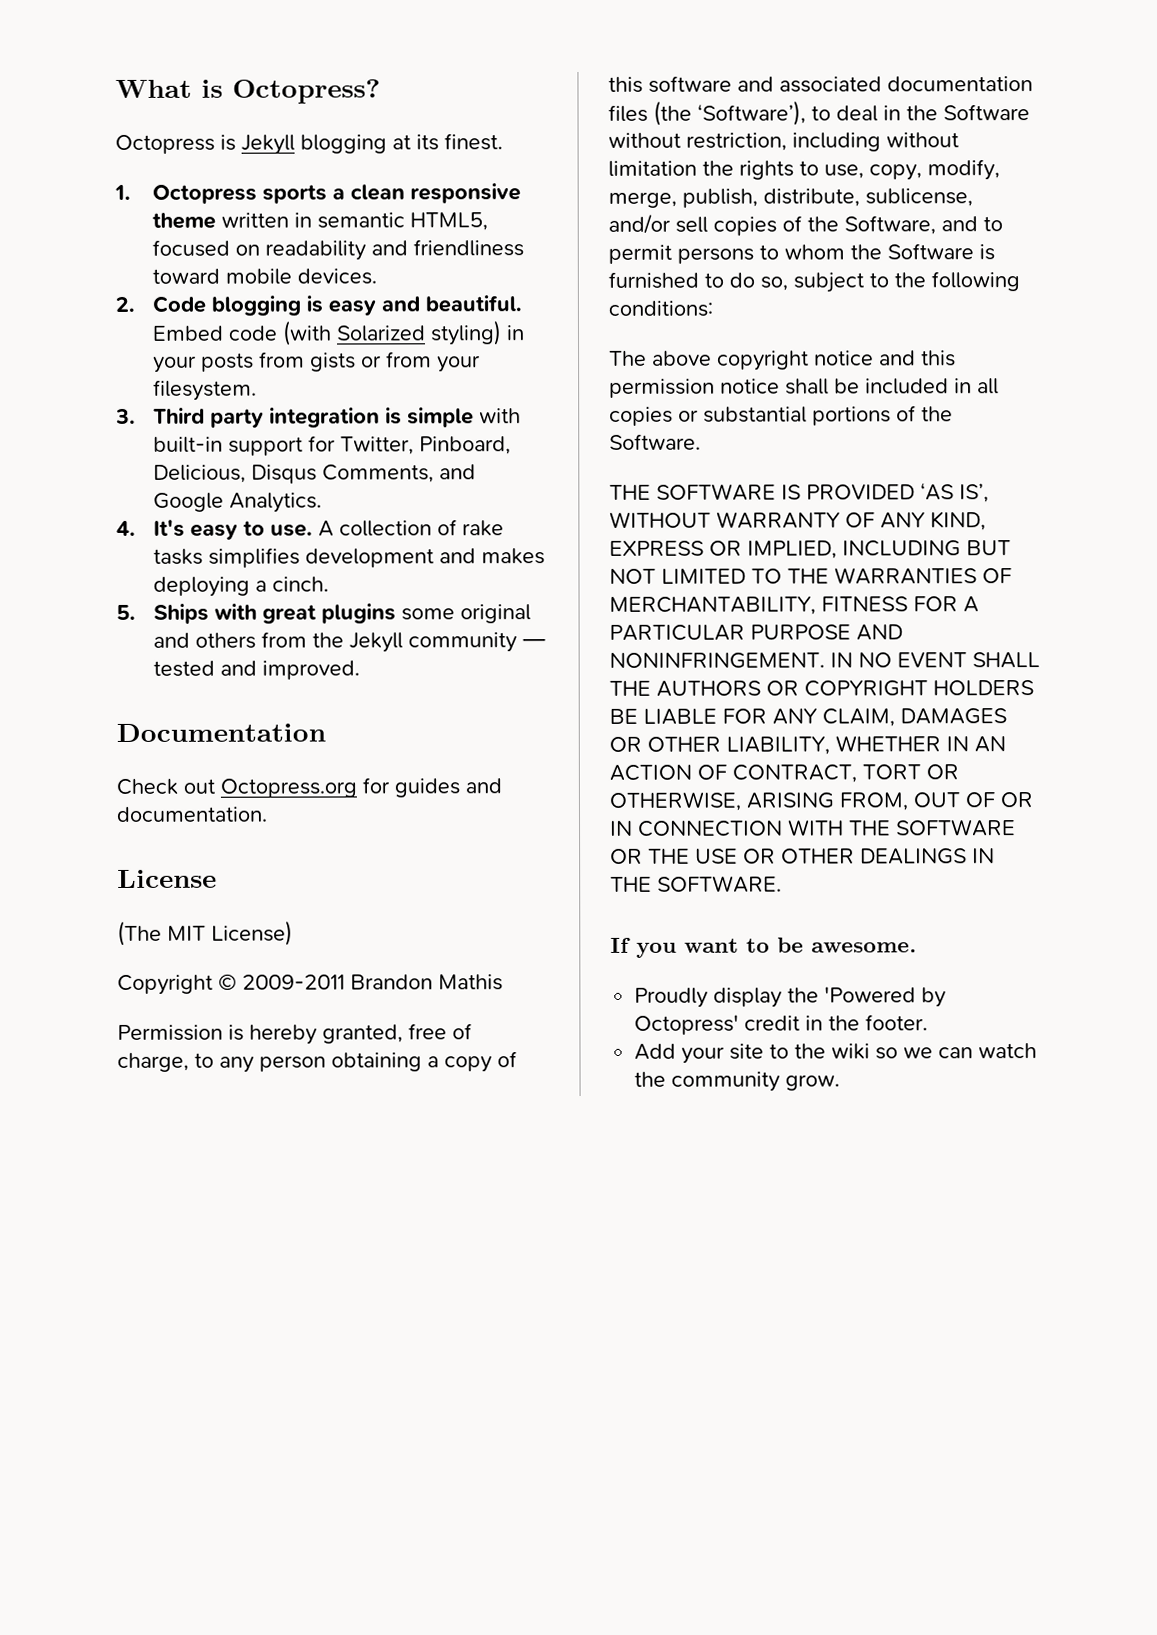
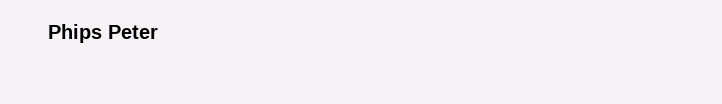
- What is Octopress?
- Octopress is Jekyll blogging at its finest.
- 1. Octopress sports a clean responsive theme written in semantic HTML5, focused on readability and friendliness toward mobile devices.
- 2. Code blogging is easy and beautiful. Embed code (with Solarized styling) in your posts from gists or from your filesystem.
- 3. Third party integration is simple with built-in support for Twitter, Pinboard, Delicious, Disqus Comments, and Google Analytics.
- 4. It's easy to use. A collection of rake tasks simplifies development and makes deploying a cinch.
- 5. Ships with great plugins some original and others from the Jekyll community — tested and improved.
- Documentation
- Check out Octopress.org for guides and documentation.
- License
- (The MIT License)
- Copyright © 2009-2011 Brandon Mathis
- Permission is hereby granted, free of charge, to any person obtaining a copy of this software and associated documentation files (the ‘Software’), to deal in the Software without restriction, including without limitation the rights to use, copy, modify, merge, publish, distribute, sublicense, and/or sell copies of the Software, and to permit persons to whom the Software is furnished to do so, subject to the following conditions:
- The above copyright notice and this permission notice shall be included in all copies or substantial portions of the Software.
- THE SOFTWARE IS PROVIDED ‘AS IS’, WITHOUT WARRANTY OF ANY KIND, EXPRESS OR IMPLIED, INCLUDING BUT NOT LIMITED TO THE WARRANTIES OF MERCHANTABILITY, FITNESS FOR A PARTICULAR PURPOSE AND NONINFRINGEMENT. IN NO EVENT SHALL THE AUTHORS OR COPYRIGHT HOLDERS BE LIABLE FOR ANY CLAIM, DAMAGES OR OTHER LIABILITY, WHETHER IN AN ACTION OF CONTRACT, TORT OR OTHERWISE, ARISING FROM, OUT OF OR IN CONNECTION WITH THE SOFTWARE OR THE USE OR OTHER DEALINGS IN THE SOFTWARE.
- If you want to be awesome.
- Proudly display the 'Powered by Octopress' credit in the footer.
- Add your site to the wiki so we can watch the community grow.
+ Phips Peter

